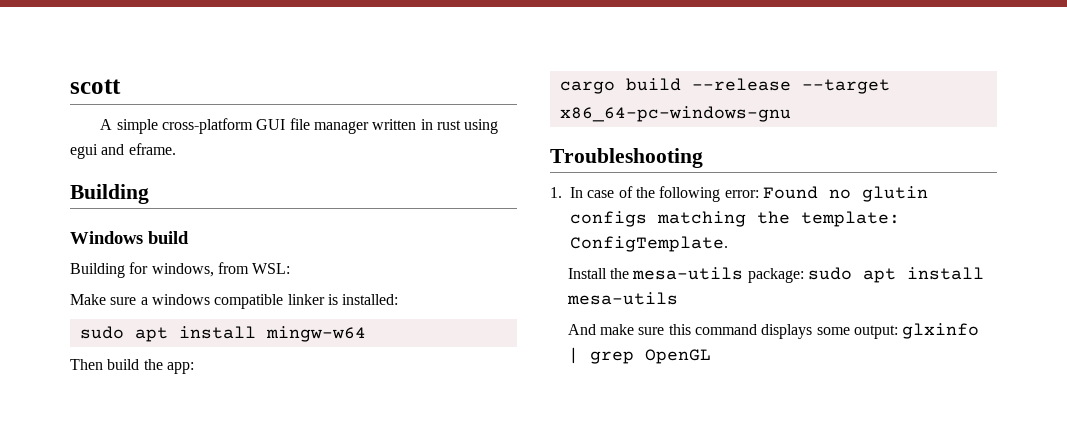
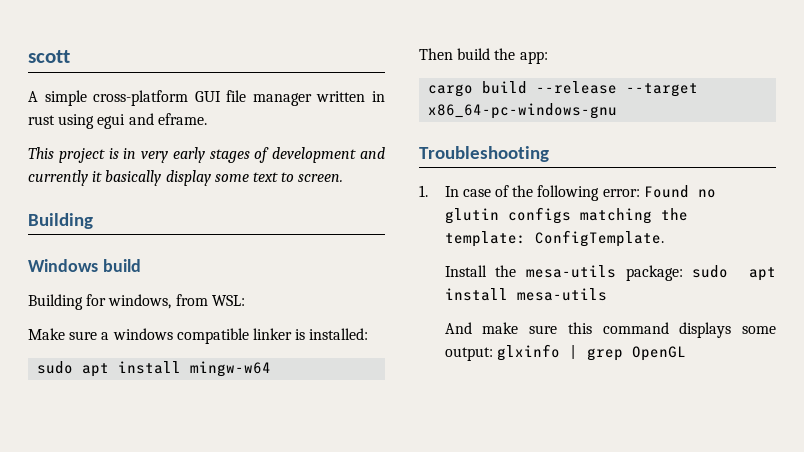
+ This project is in very early stages of development and currently it basically display some text to screen.

